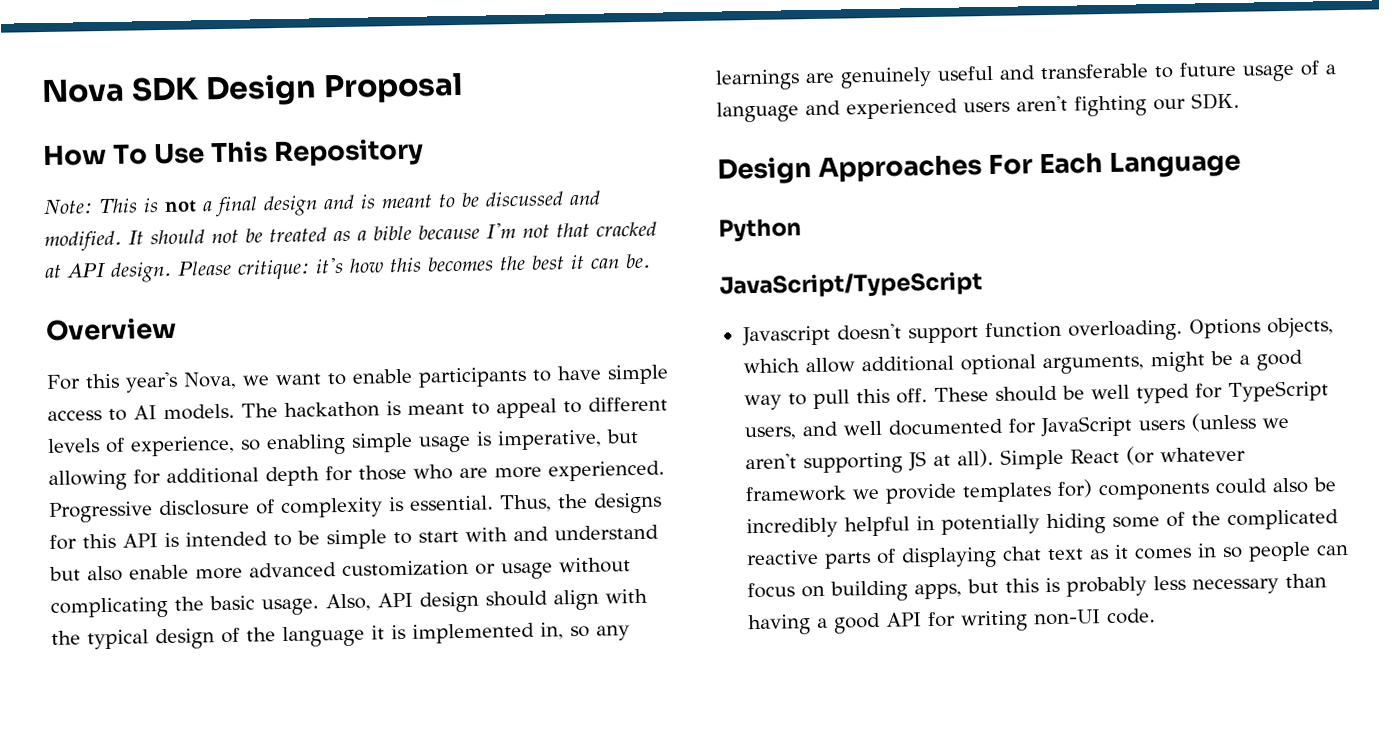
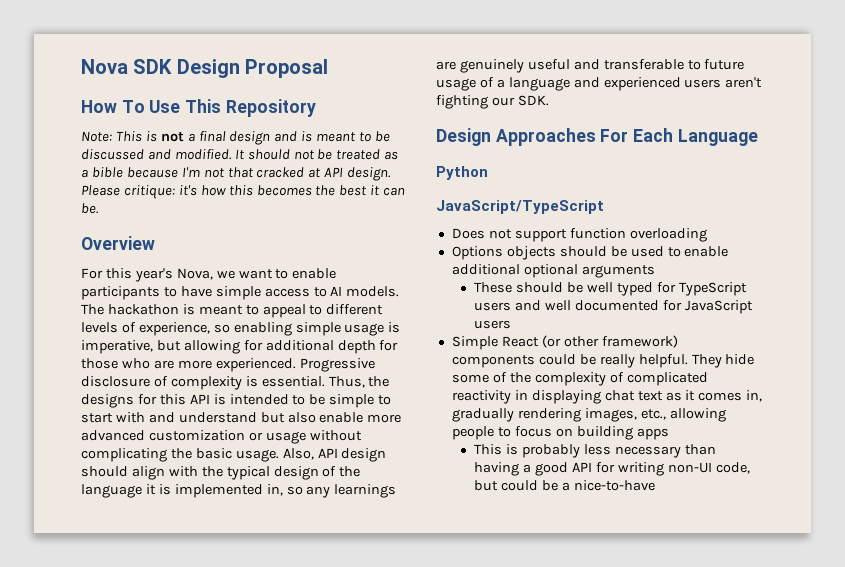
- Javascript doesn't support function overloading. Options objects, which allow additional optional arguments, might be a good way to pull this off. These should be well typed for TypeScript users, and well documented for JavaScript users (unless we aren't supporting JS at all). Simple React (or whatever framework we provide templates for) components could also be incredibly helpful in potentially hiding some of the complicated reactive parts of displaying chat text as it comes in so people can focus on building apps, but this is probably less necessary than having a good API for writing non-UI code.
+ Does not support function overloading
+ Options objects should be used to enable additional optional arguments
+ These should be well typed for TypeScript users and well documented for JavaScript users
+ Simple React (or other framework) components could be really helpful. They hide some of the complexity of complicated reactivity in displaying chat text as it comes in, gradually rendering images, etc., allowing people to focus on building apps
+ This is probably less necessary than having a good API for writing non-UI code, but could be a nice-to-have

